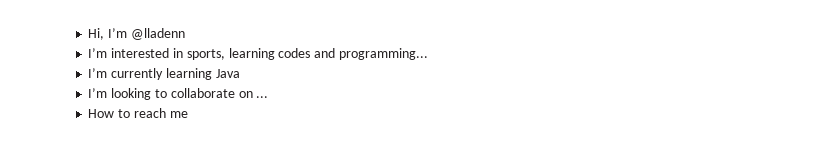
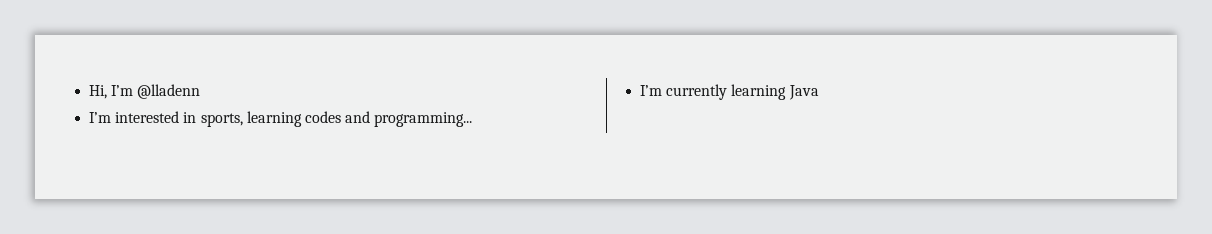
- I’m looking to collaborate on ...
- How to reach me

